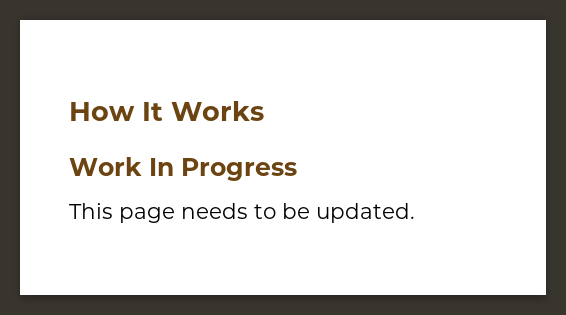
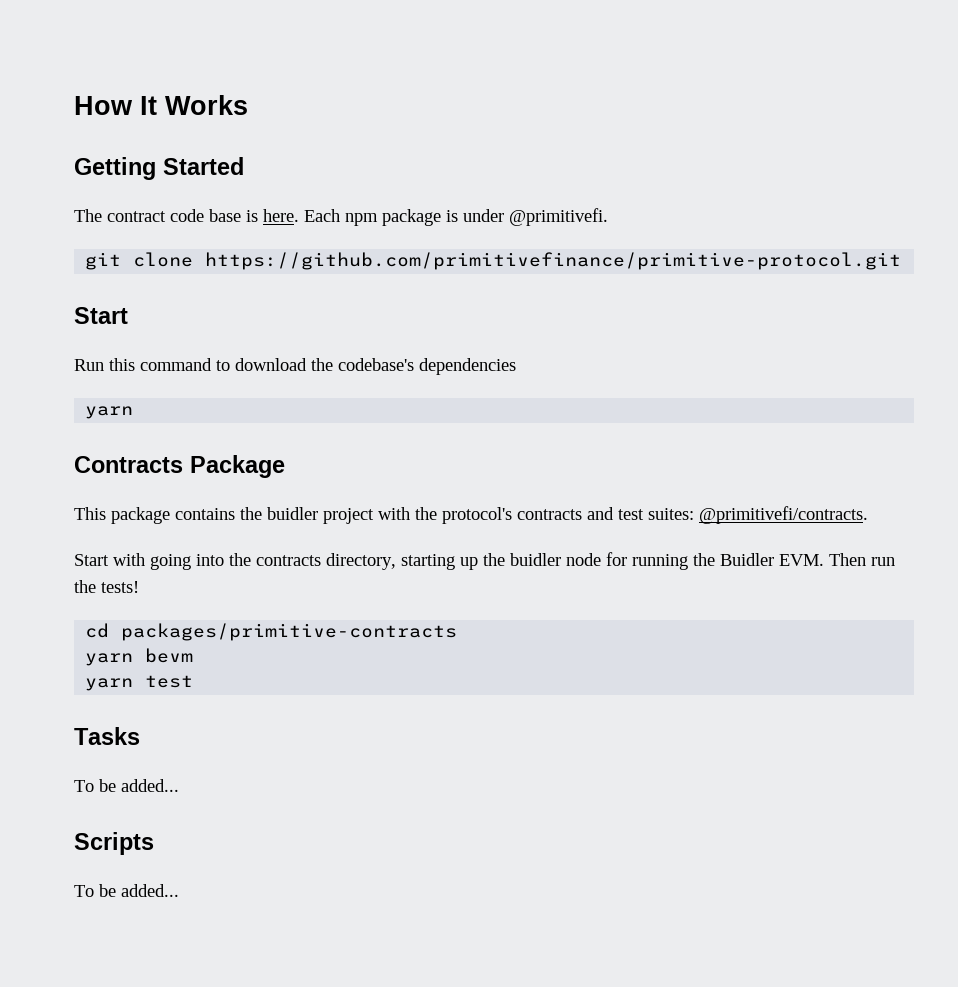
- Work In Progress
- This page needs to be updated.
+ Getting Started
+ The contract code base is here. Each npm package is under @primitivefi.
+ git clone https://github.com/primitivefinance/primitive-protocol.git
+ Start
+ Run this command to download the codebase's dependencies
+ yarn
+ Contracts Package
+ This package contains the buidler project with the protocol's contracts and test suites: @primitivefi/contracts.
+ Start with going into the contracts directory, starting up the buidler node for running the Buidler EVM. Then run the tests!
+ cd packages/primitive-contracts
+ yarn bevm
+ yarn test
+ Tasks
+ To be added...
+ Scripts
+ To be added...

